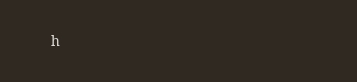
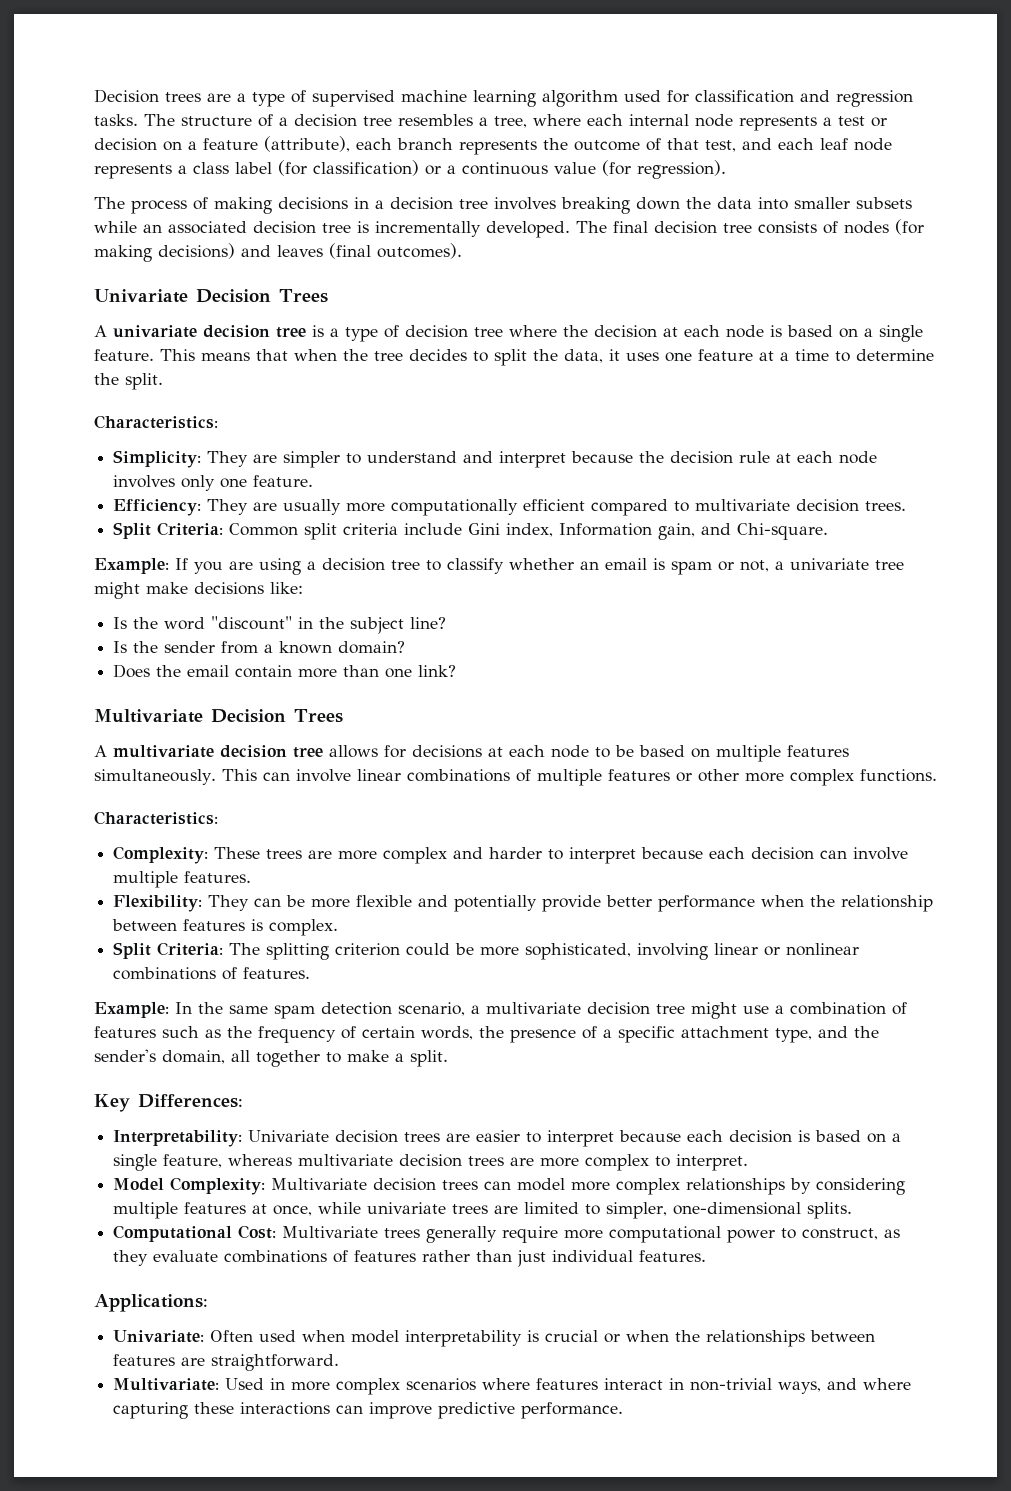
- h
+ Decision trees are a type of supervised machine learning algorithm used for classification and regression tasks. The structure of a decision tree resembles a tree, where each internal node represents a test or decision on a feature (attribute), each branch represents the outcome of that test, and each leaf node represents a class label (for classification) or a continuous value (for regression).
+ The process of making decisions in a decision tree involves breaking down the data into smaller subsets while an associated decision tree is incrementally developed. The final decision tree consists of nodes (for making decisions) and leaves (final outcomes).
+ Univariate Decision Trees
+ A univariate decision tree is a type of decision tree where the decision at each node is based on a single feature. This means that when the tree decides to split the data, it uses one feature at a time to determine the split.
+ Characteristics:
+ Simplicity: They are simpler to understand and interpret because the decision rule at each node involves only one feature.
+ Efficiency: They are usually more computationally efficient compared to multivariate decision trees.
+ Split Criteria: Common split criteria include Gini index, Information gain, and Chi-square.
+ Example: If you are using a decision tree to classify whether an email is spam or not, a univariate tree might make decisions like:
+ Is the word "discount" in the subject line?
+ Is the sender from a known domain?
+ Does the email contain more than one link?
+ Multivariate Decision Trees
+ A multivariate decision tree allows for decisions at each node to be based on multiple features simultaneously. This can involve linear combinations of multiple features or other more complex functions.
+ Characteristics:
+ Complexity: These trees are more complex and harder to interpret because each decision can involve multiple features.
+ Flexibility: They can be more flexible and potentially provide better performance when the relationship between features is complex.
+ Split Criteria: The splitting criterion could be more sophisticated, involving linear or nonlinear combinations of features.
+ Example: In the same spam detection scenario, a multivariate decision tree might use a combination of features such as the frequency of certain words, the presence of a specific attachment type, and the sender's domain, all together to make a split.
+ Key Differences:
+ Interpretability: Univariate decision trees are easier to interpret because each decision is based on a single feature, whereas multivariate decision trees are more complex to interpret.
+ Model Complexity: Multivariate decision trees can model more complex relationships by considering multiple features at once, while univariate trees are limited to simpler, one-dimensional splits.
+ Computational Cost: Multivariate trees generally require more computational power to construct, as they evaluate combinations of features rather than just individual features.
+ Applications:
+ Univariate: Often used when model interpretability is crucial or when the relationships between features are straightforward.
+ Multivariate: Used in more complex scenarios where features interact in non-trivial ways, and where capturing these interactions can improve predictive performance.

